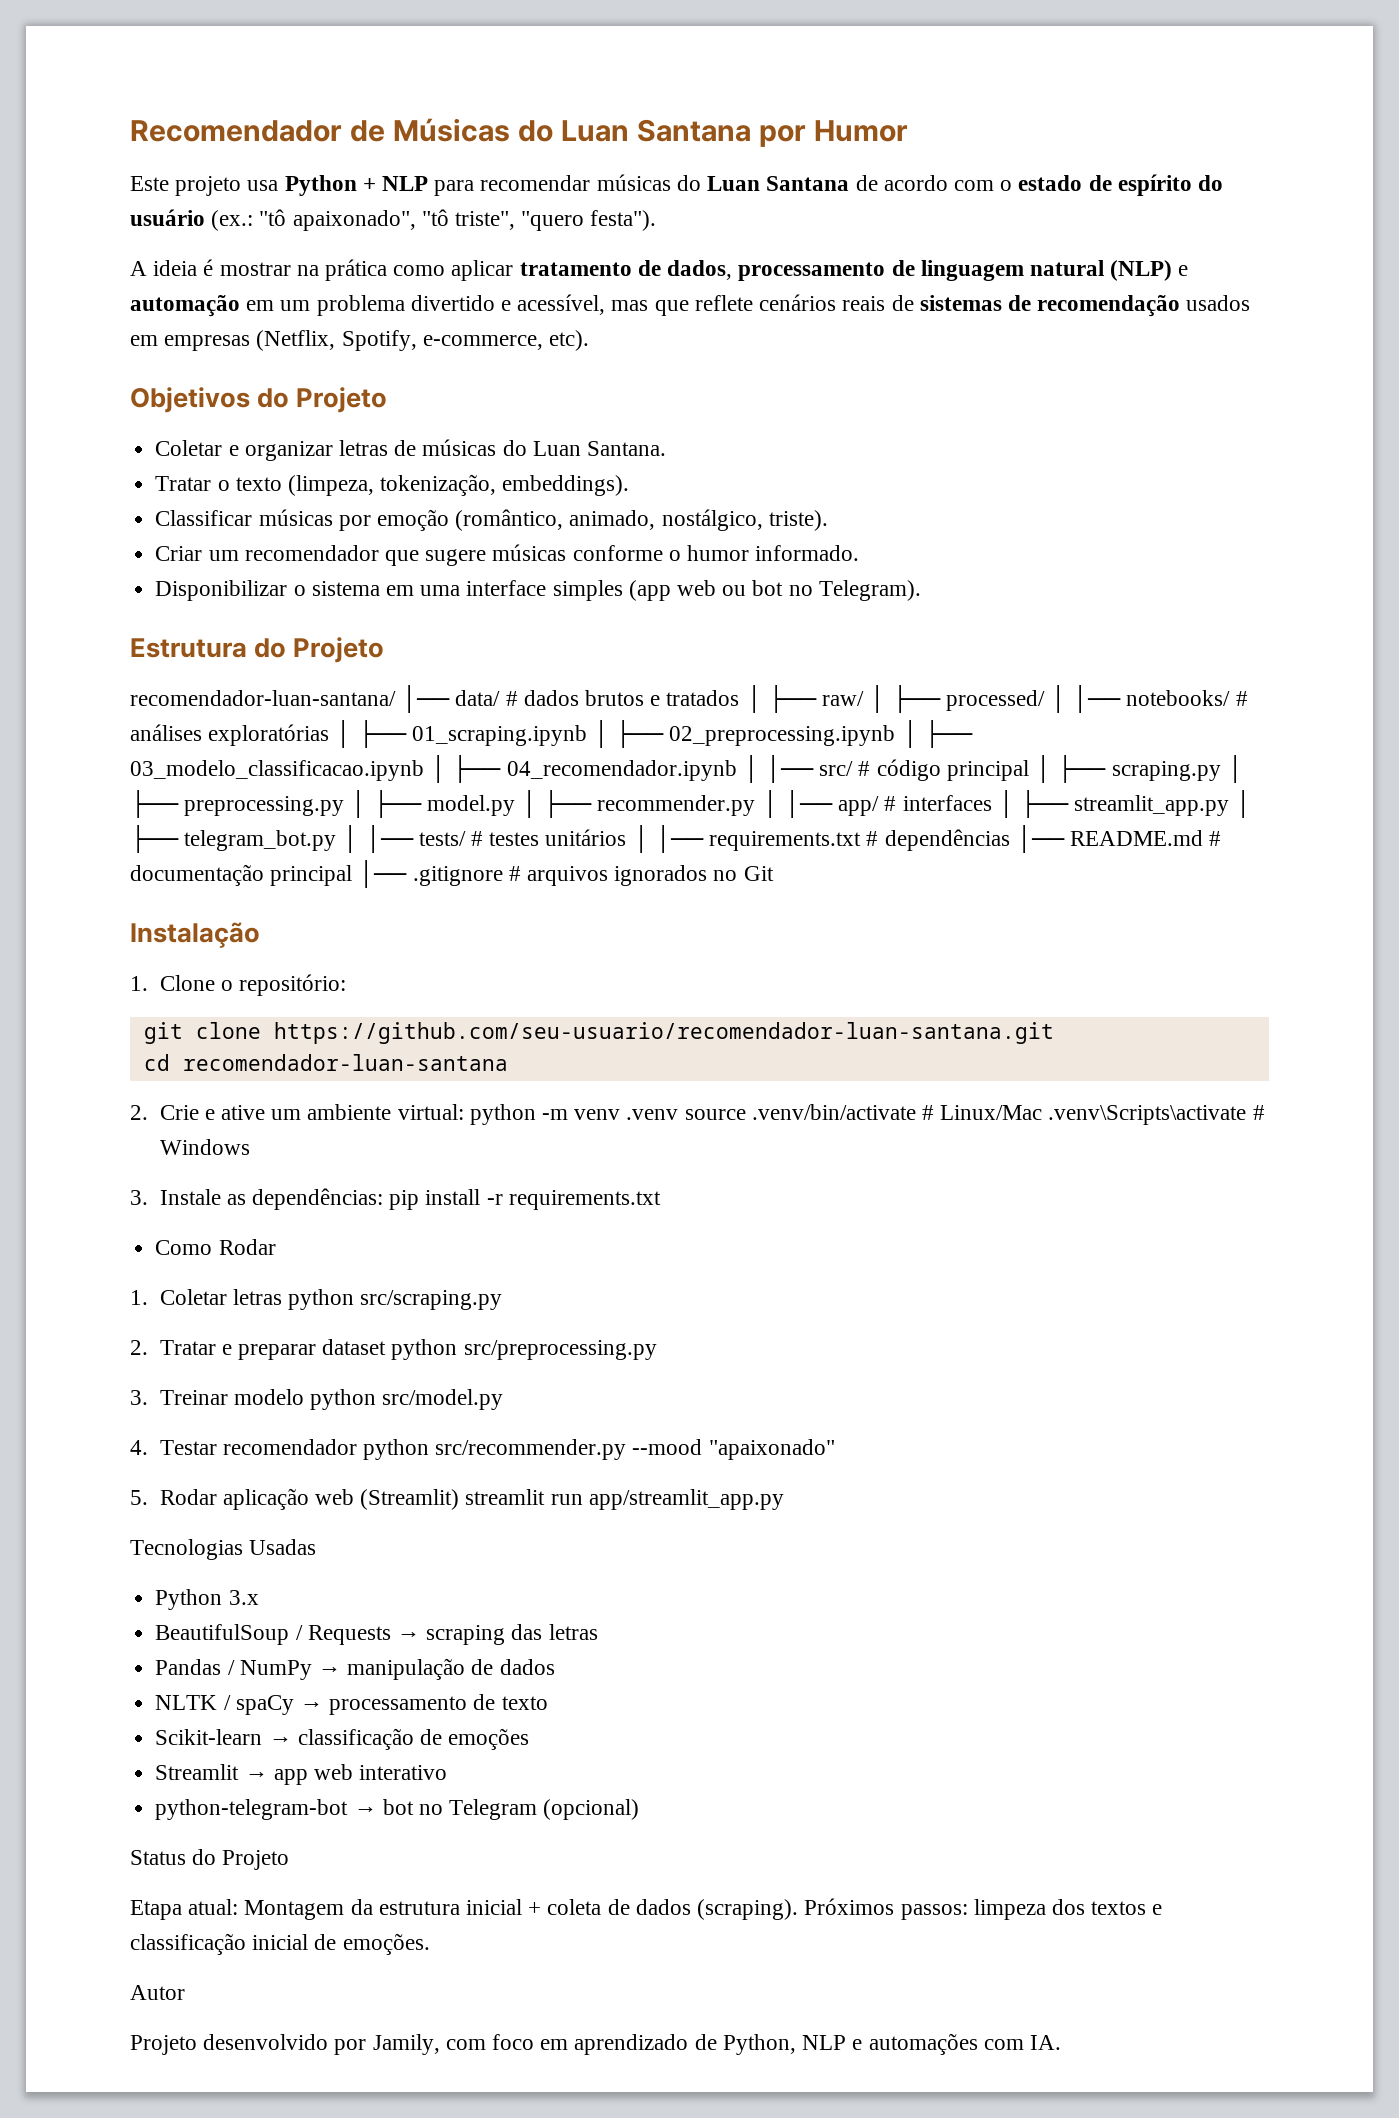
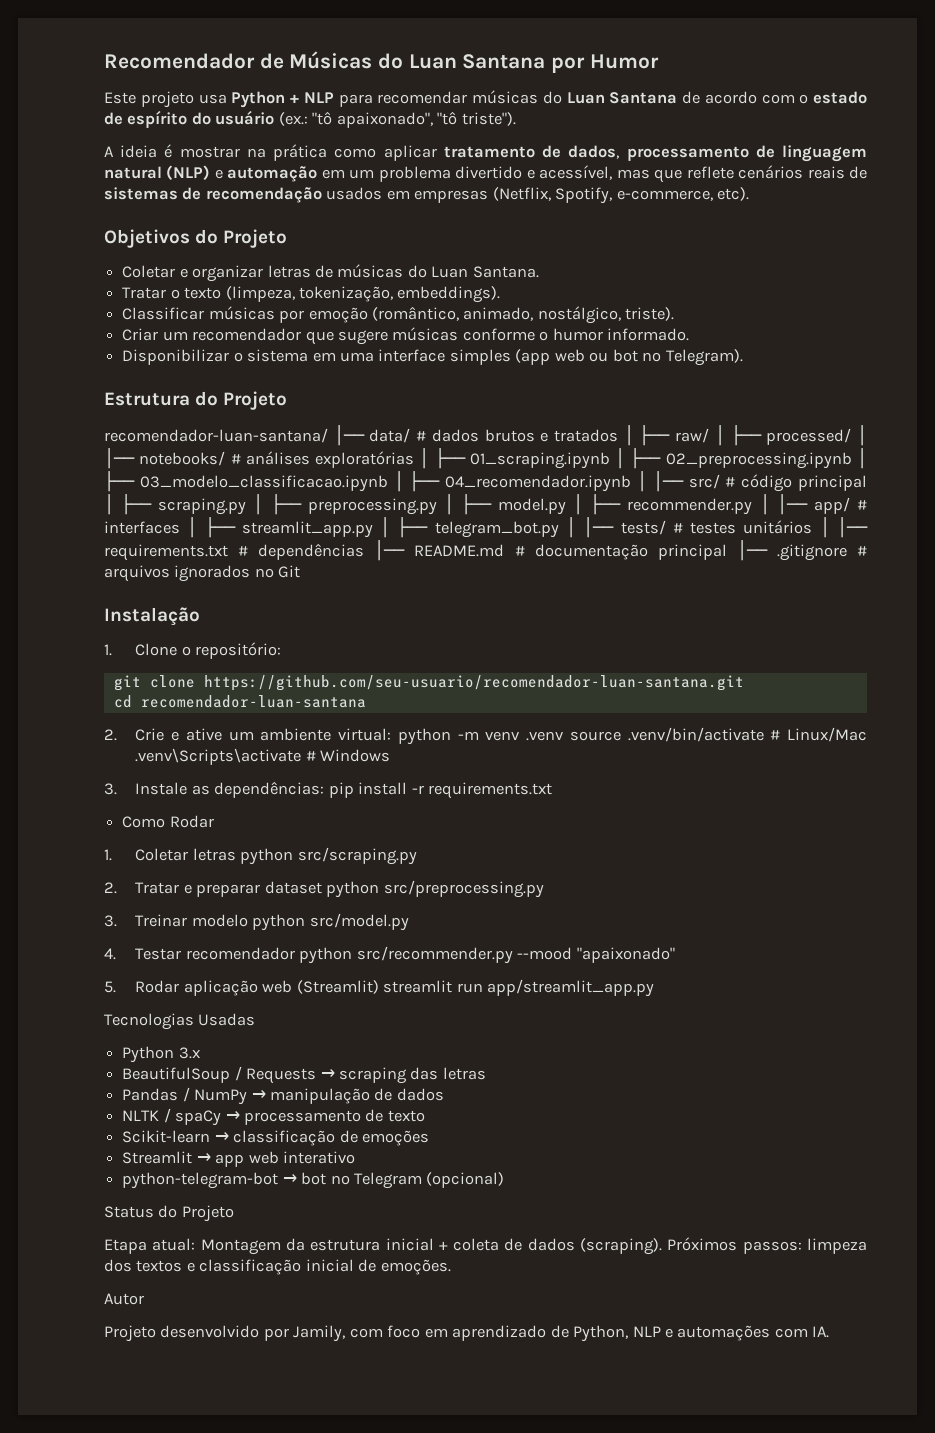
- Este projeto usa Python + NLP para recomendar músicas do Luan Santana de acordo com o estado de espírito do usuário (ex.: "tô apaixonado", "tô triste", "quero festa").
+ Este projeto usa Python + NLP para recomendar músicas do Luan Santana de acordo com o estado de espírito do usuário (ex.: "tô apaixonado", "tô triste").

